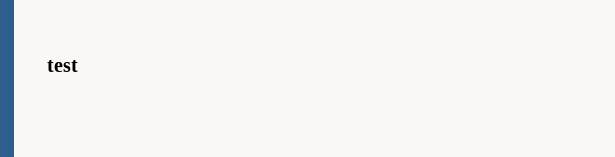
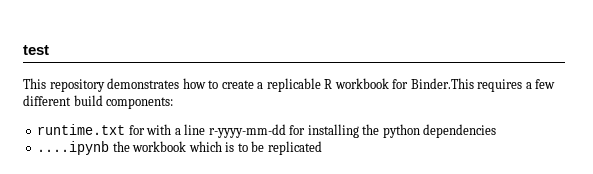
+ This repository demonstrates how to create a replicable R workbook for Binder.This requires a few different build components:
+ runtime.txt for with a line r-yyyy-mm-dd for installing the python dependencies
+ ....ipynb the workbook which is to be replicated

